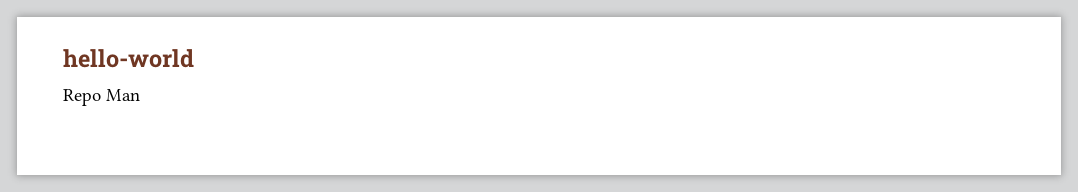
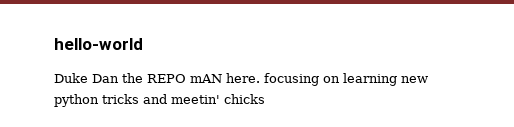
- Repo Man
+ Duke Dan the REPO mAN here. focusing on learning new python tricks and meetin' chicks

